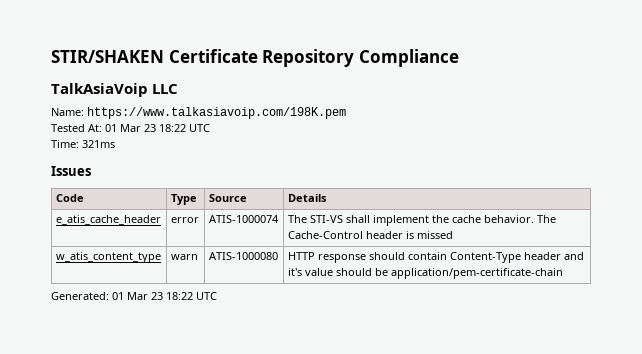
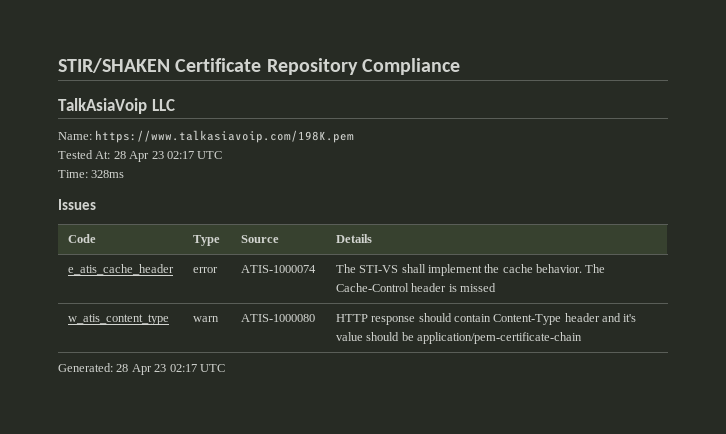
- Tested At: 01 Mar 23 18:22 UTC
+ Tested At: 28 Apr 23 02:17 UTC
- Time: 321ms
+ Time: 328ms
- Generated: 01 Mar 23 18:22 UTC
+ Generated: 28 Apr 23 02:17 UTC

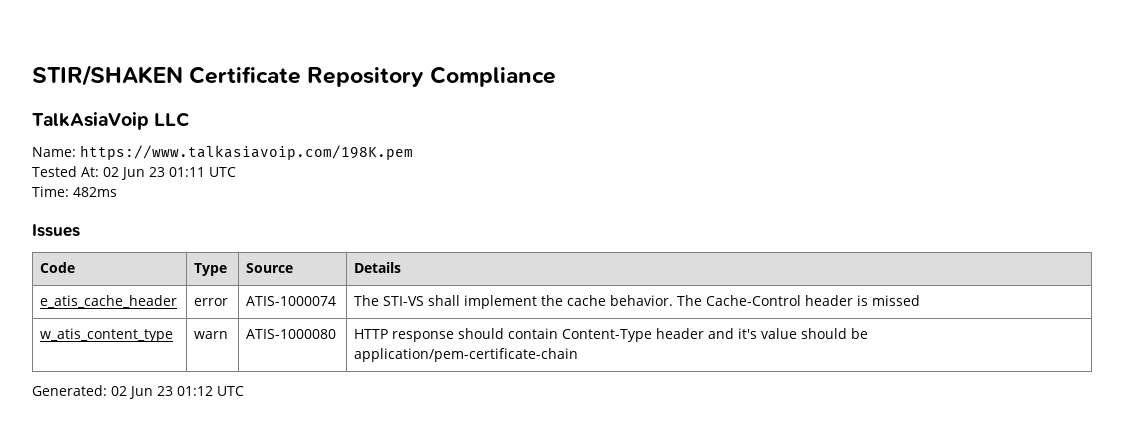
- Tested At: 28 Apr 23 02:17 UTC
+ Tested At: 02 Jun 23 01:11 UTC
- Time: 328ms
+ Time: 482ms
- Generated: 28 Apr 23 02:17 UTC
+ Generated: 02 Jun 23 01:12 UTC

